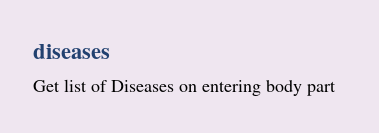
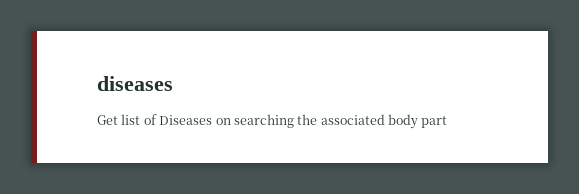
- Get list of Diseases on entering body part
+ Get list of Diseases on searching the associated body part

